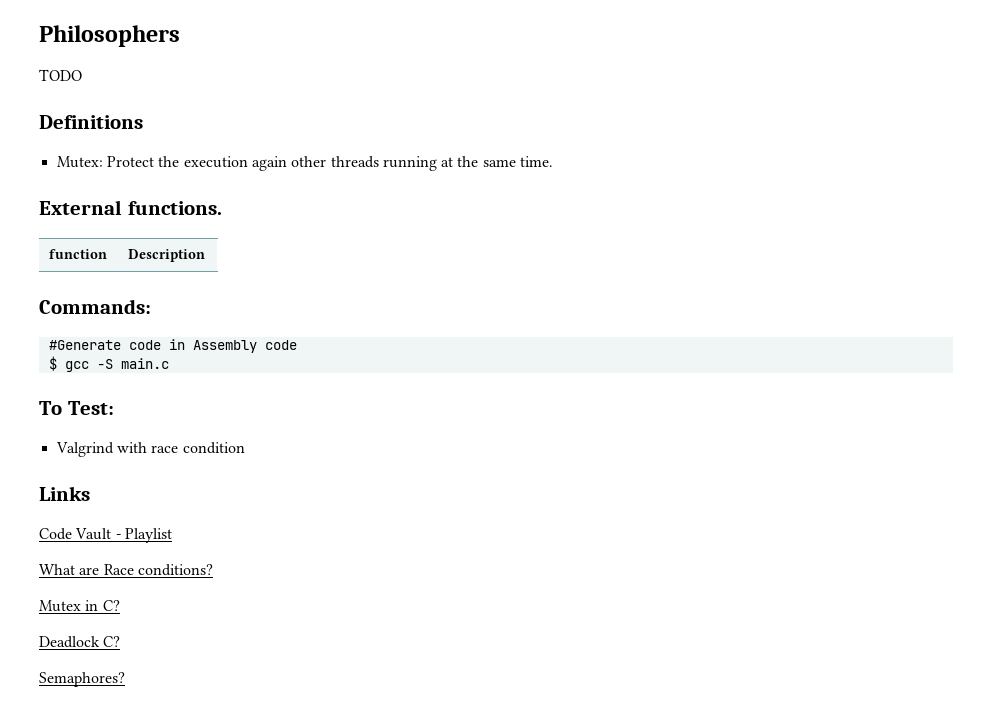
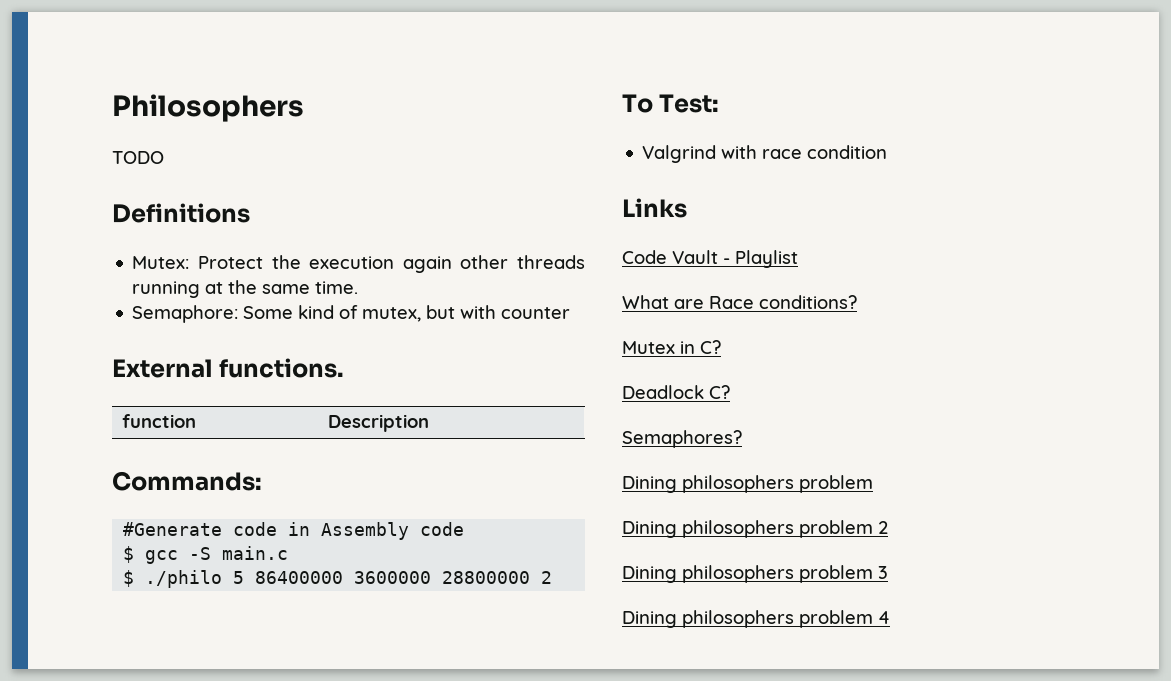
+ Semaphore: Some kind of mutex, but with counter
+ $ ./philo 5 86400000 3600000 28800000 2
  Semaphores?
+ Dining philosophers problem
+ Dining philosophers problem 2
+ Dining philosophers problem 3
+ Dining philosophers problem 4

